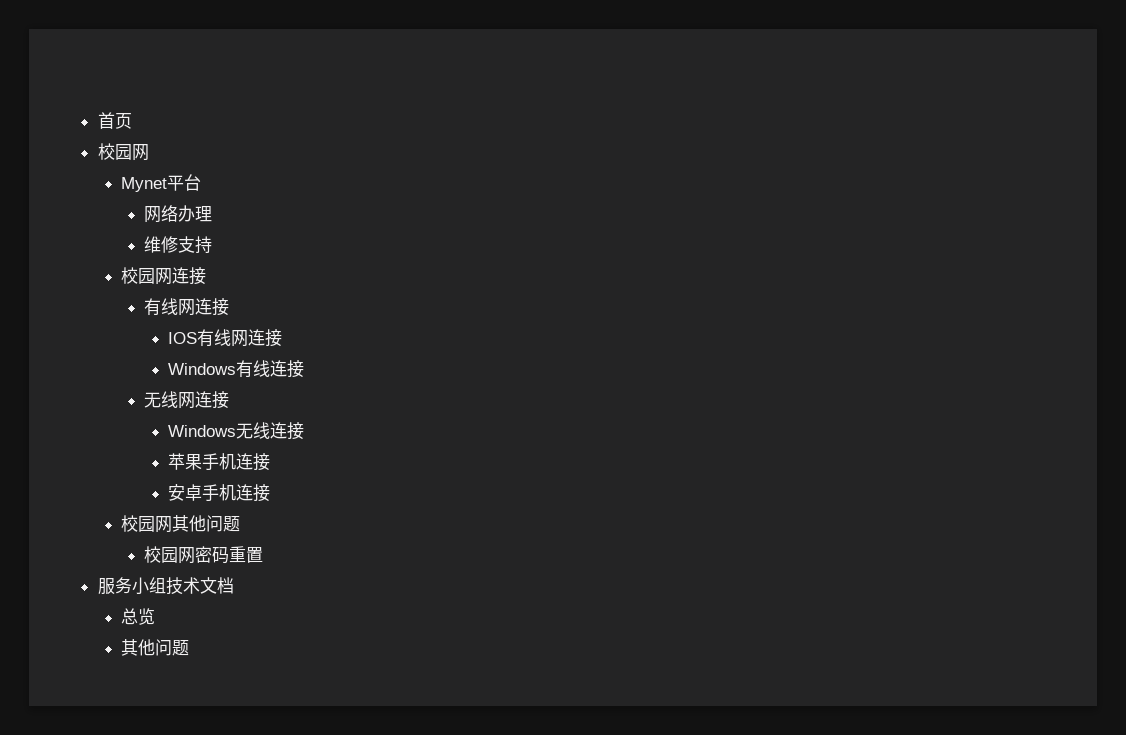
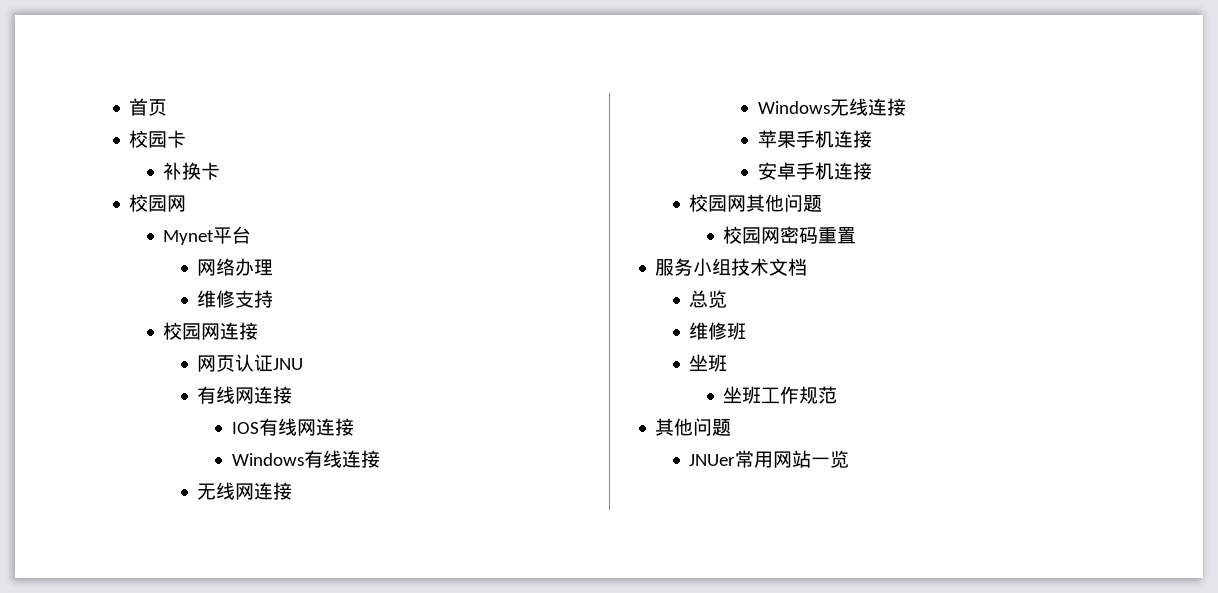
+ 校园卡
+ 补换卡
+ 网页认证JNU
  总览
+ 维修班
+ 坐班
+ 坐班工作规范
  其他问题
+ JNUer常用网站一览

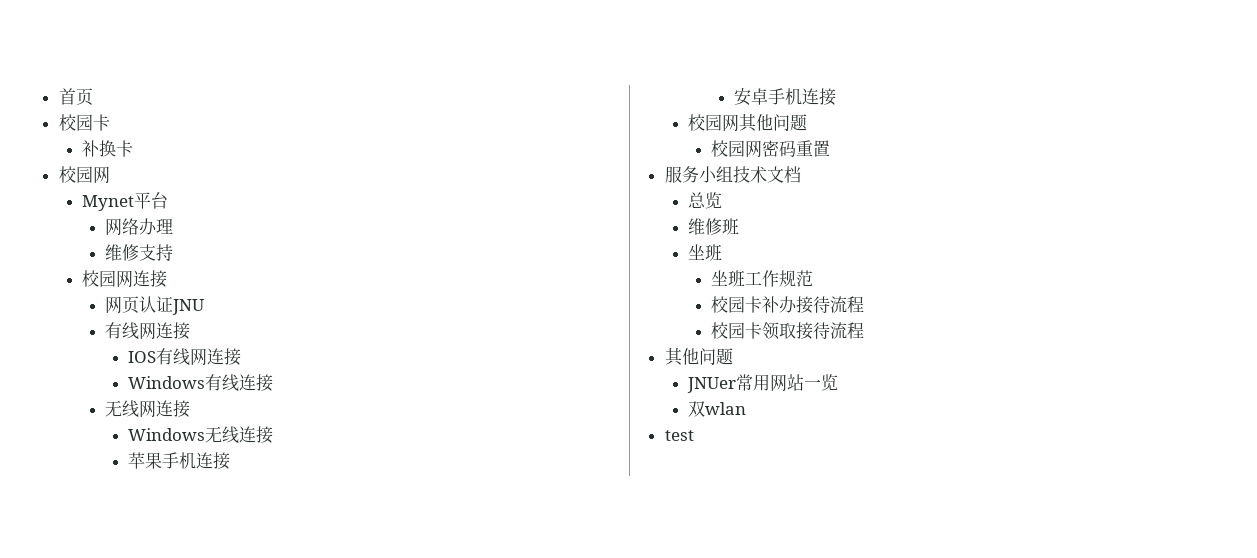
+ 校园卡补办接待流程
+ 校园卡领取接待流程
+ 双wlan
+ test

